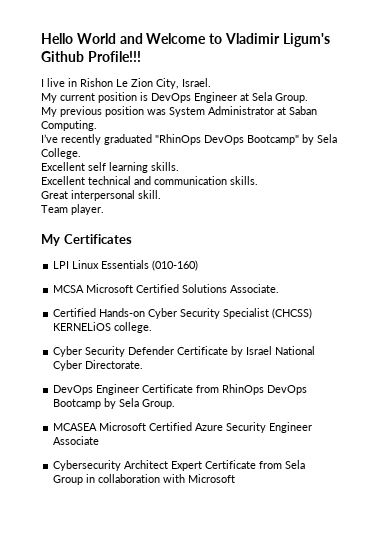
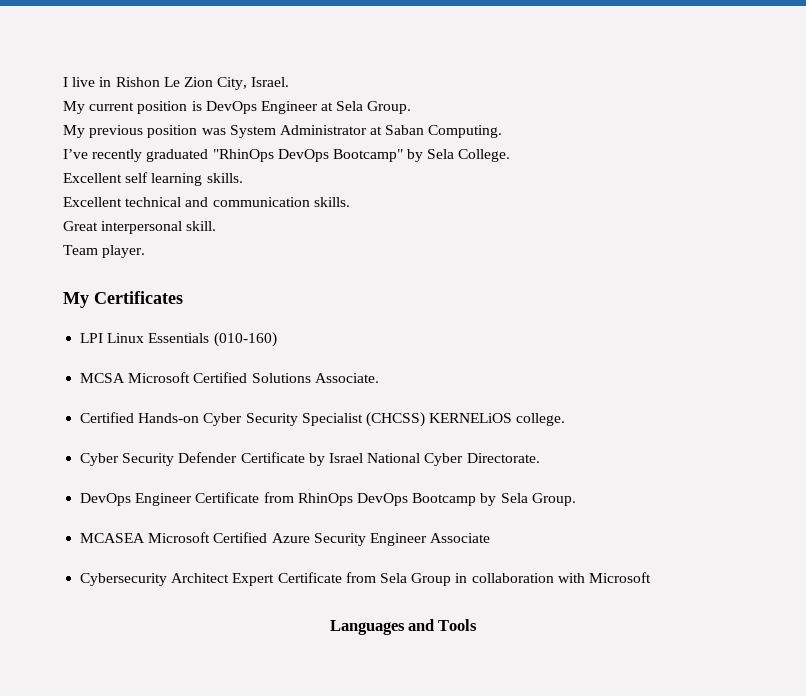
- Hello World and Welcome to Vladimir Ligum's Github Profile!!!
+ Languages and Tools

